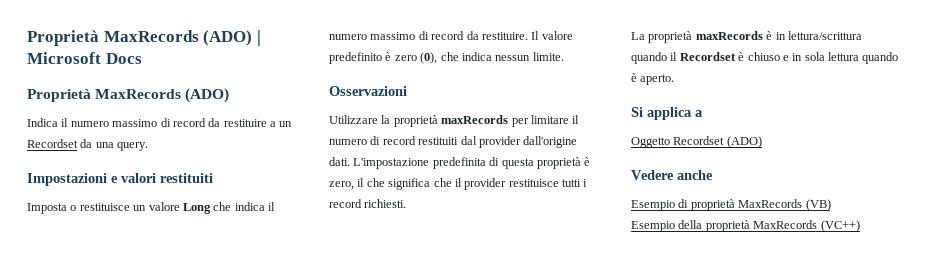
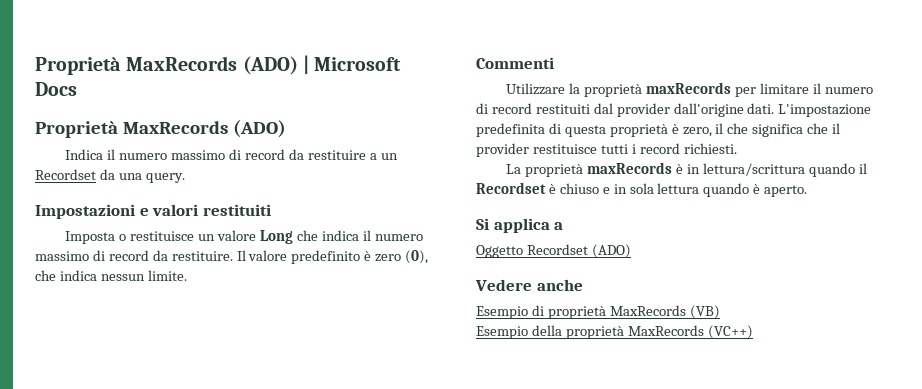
- Osservazioni
+ Commenti

